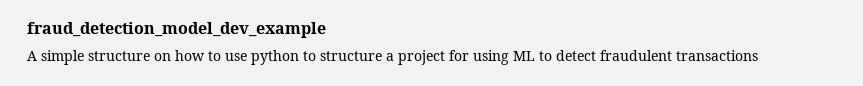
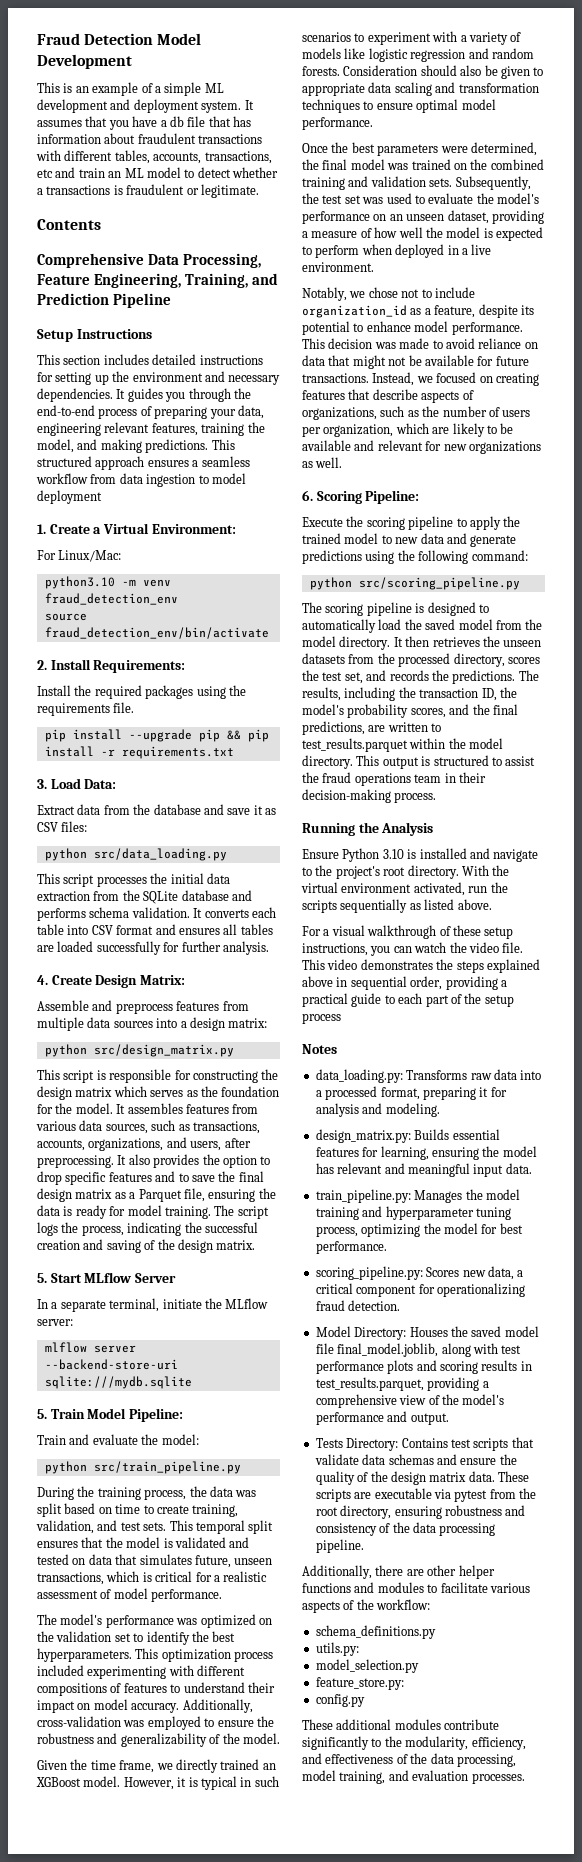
- fraud_detection_model_dev_example
- A simple structure on how to use python to structure a project for using ML to detect fraudulent transactions
+ Fraud Detection Model Development
+ This is an example of a simple ML development and deployment system. It assumes that you have a db file that has information about fraudulent transactions with different tables, accounts, transactions, etc and train an ML model to detect whether a transactions is fraudulent or legitimate.
+ Contents
+ Comprehensive Data Processing, Feature Engineering, Training, and Prediction Pipeline
+ Setup Instructions
+ This section includes detailed instructions for setting up the environment and necessary dependencies. It guides you through the end-to-end process of preparing your data, engineering relevant features, training the model, and making predictions. This structured approach ensures a seamless workflow from data ingestion to model deployment
+ 1. Create a Virtual Environment:
+ For Linux/Mac:
+ python3.10 -m venv fraud_detection_env
+ source fraud_detection_env/bin/activate
+ 2. Install Requirements:
+ Install the required packages using the requirements file.
+ pip install --upgrade pip && pip install -r requirements.txt
+ 3. Load Data:
+ Extract data from the database and save it as CSV files:
+ python src/data_loading.py
+ This script processes the initial data extraction from the SQLite database and performs schema validation. It converts each table into CSV format and ensures all tables are loaded successfully for further analysis.
+ 4. Create Design Matrix:
+ Assemble and preprocess features from multiple data sources into a design matrix:
+ python src/design_matrix.py
+ This script is responsible for constructing the design matrix which serves as the foundation for the model. It assembles features from various data sources, such as transactions, accounts, organizations, and users, after preprocessing. It also provides the option to drop specific features and to save the final design matrix as a Parquet file, ensuring the data is ready for model training. The script logs the process, indicating the successful creation and saving of the design matrix.
+ 5. Start MLflow Server
+ In a separate terminal, initiate the MLflow server:
+ mlflow server --backend-store-uri sqlite:///mydb.sqlite
+ 5. Train Model Pipeline:
+ Train and evaluate the model:
+ python src/train_pipeline.py
+ During the training process, the data was split based on time to create training, validation, and test sets. This temporal split ensures that the model is validated and tested on data that simulates future, unseen transactions, which is critical for a realistic assessment of model performance.
+ The model's performance was optimized on the validation set to identify the best hyperparameters. This optimization process included experimenting with different compositions of features to understand their impact on model accuracy. Additionally, cross-validation was employed to ensure the robustness and generalizability of the model.
+ Given the time frame, we directly trained an XGBoost model. However, it is typical in such scenarios to experiment with a variety of models like logistic regression and random forests. Consideration should also be given to appropriate data scaling and transformation techniques to ensure optimal model performance.
+ Once the best parameters were determined, the final model was trained on the combined training and validation sets. Subsequently, the test set was used to evaluate the model's performance on an unseen dataset, providing a measure of how well the model is expected to perform when deployed in a live environment.
+ Notably, we chose not to include organization_id as a feature, despite its potential to enhance model performance. This decision was made to avoid reliance on data that might not be available for future transactions. Instead, we focused on creating features that describe aspects of organizations, such as the number of users per organization, which are likely to be available and relevant for new organizations as well.
+ 6. Scoring Pipeline:
+ Execute the scoring pipeline to apply the trained model to new data and generate predictions using the following command:
+ python src/scoring_pipeline.py
+ The scoring pipeline is designed to automatically load the saved model from the model directory. It then retrieves the unseen datasets from the processed directory, scores the test set, and records the predictions. The results, including the transaction ID, the model's probability scores, and the final predictions, are written to test_results.parquet within the model directory. This output is structured to assist the fraud operations team in their decision-making process.
+ Running the Analysis
+ Ensure Python 3.10 is installed and navigate to the project's root directory. With the virtual environment activated, run the scripts sequentially as listed above.
+ For a visual walkthrough of these setup instructions, you can watch the video file. This video demonstrates the steps explained above in sequential order, providing a practical guide to each part of the setup process
+ Notes
+ data_loading.py: Transforms raw data into a processed format, preparing it for analysis and modeling.
+ design_matrix.py: Builds essential features for learning, ensuring the model has relevant and meaningful input data.
+ train_pipeline.py: Manages the model training and hyperparameter tuning process, optimizing the model for best performance.
+ scoring_pipeline.py: Scores new data, a critical component for operationalizing fraud detection.
+ Model Directory: Houses the saved model file final_model.joblib, along with test performance plots and scoring results in test_results.parquet, providing a comprehensive view of the model's performance and output.
+ Tests Directory: Contains test scripts that validate data schemas and ensure the quality of the design matrix data. These scripts are executable via pytest from the root directory, ensuring robustness and consistency of the data processing pipeline.
+ Additionally, there are other helper functions and modules to facilitate various aspects of the workflow:
+ schema_definitions.py
+ utils.py:
+ model_selection.py
+ feature_store.py:
+ config.py
+ These additional modules contribute significantly to the modularity, efficiency, and effectiveness of the data processing, model training, and evaluation processes.

